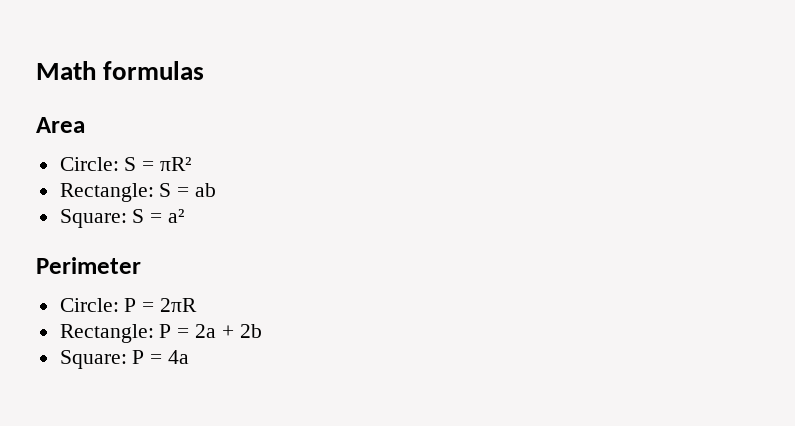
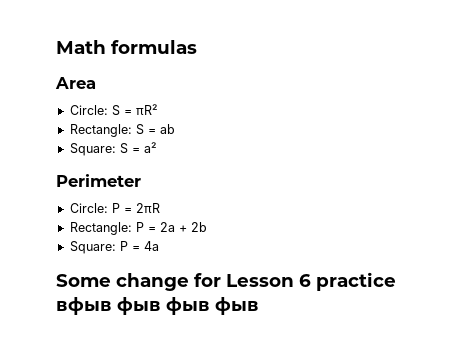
+ Some change for Lesson 6 practice вфыв фыв фыв фыв

